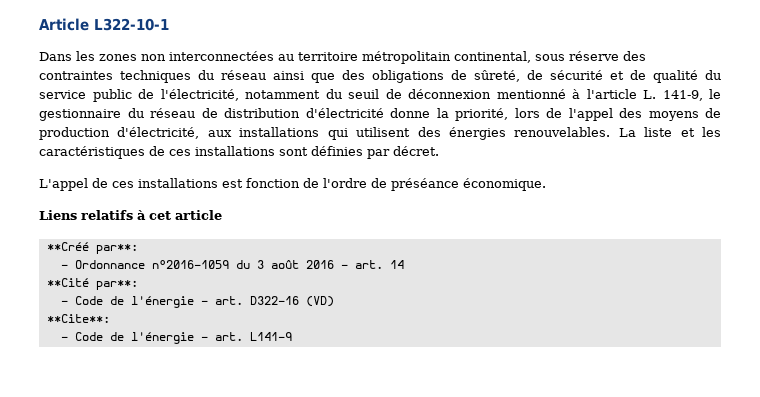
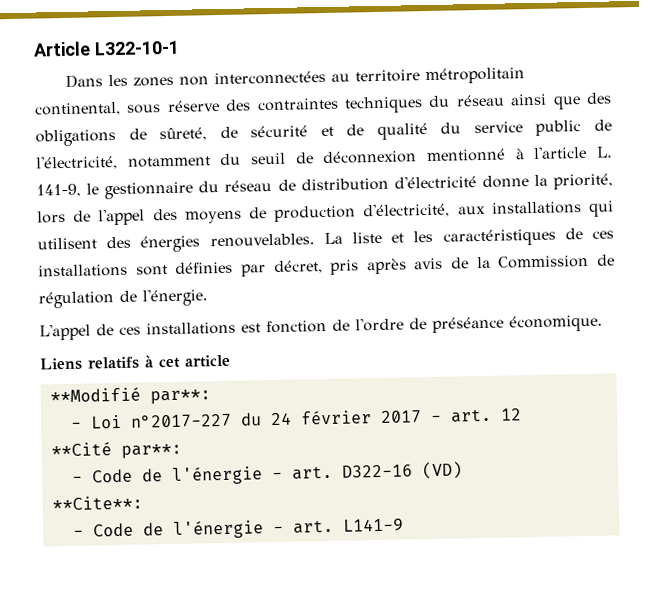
- La liste et les caractéristiques de ces installations sont définies par décret.
+ La liste et les caractéristiques de ces installations sont définies par décret, pris après avis de la Commission de régulation de l'énergie.
- **Créé par**:
- - Ordonnance n°2016-1059 du 3 août 2016 - art. 14
+ **Modifié par**:
+ - Loi n°2017-227 du 24 février 2017 - art. 12

